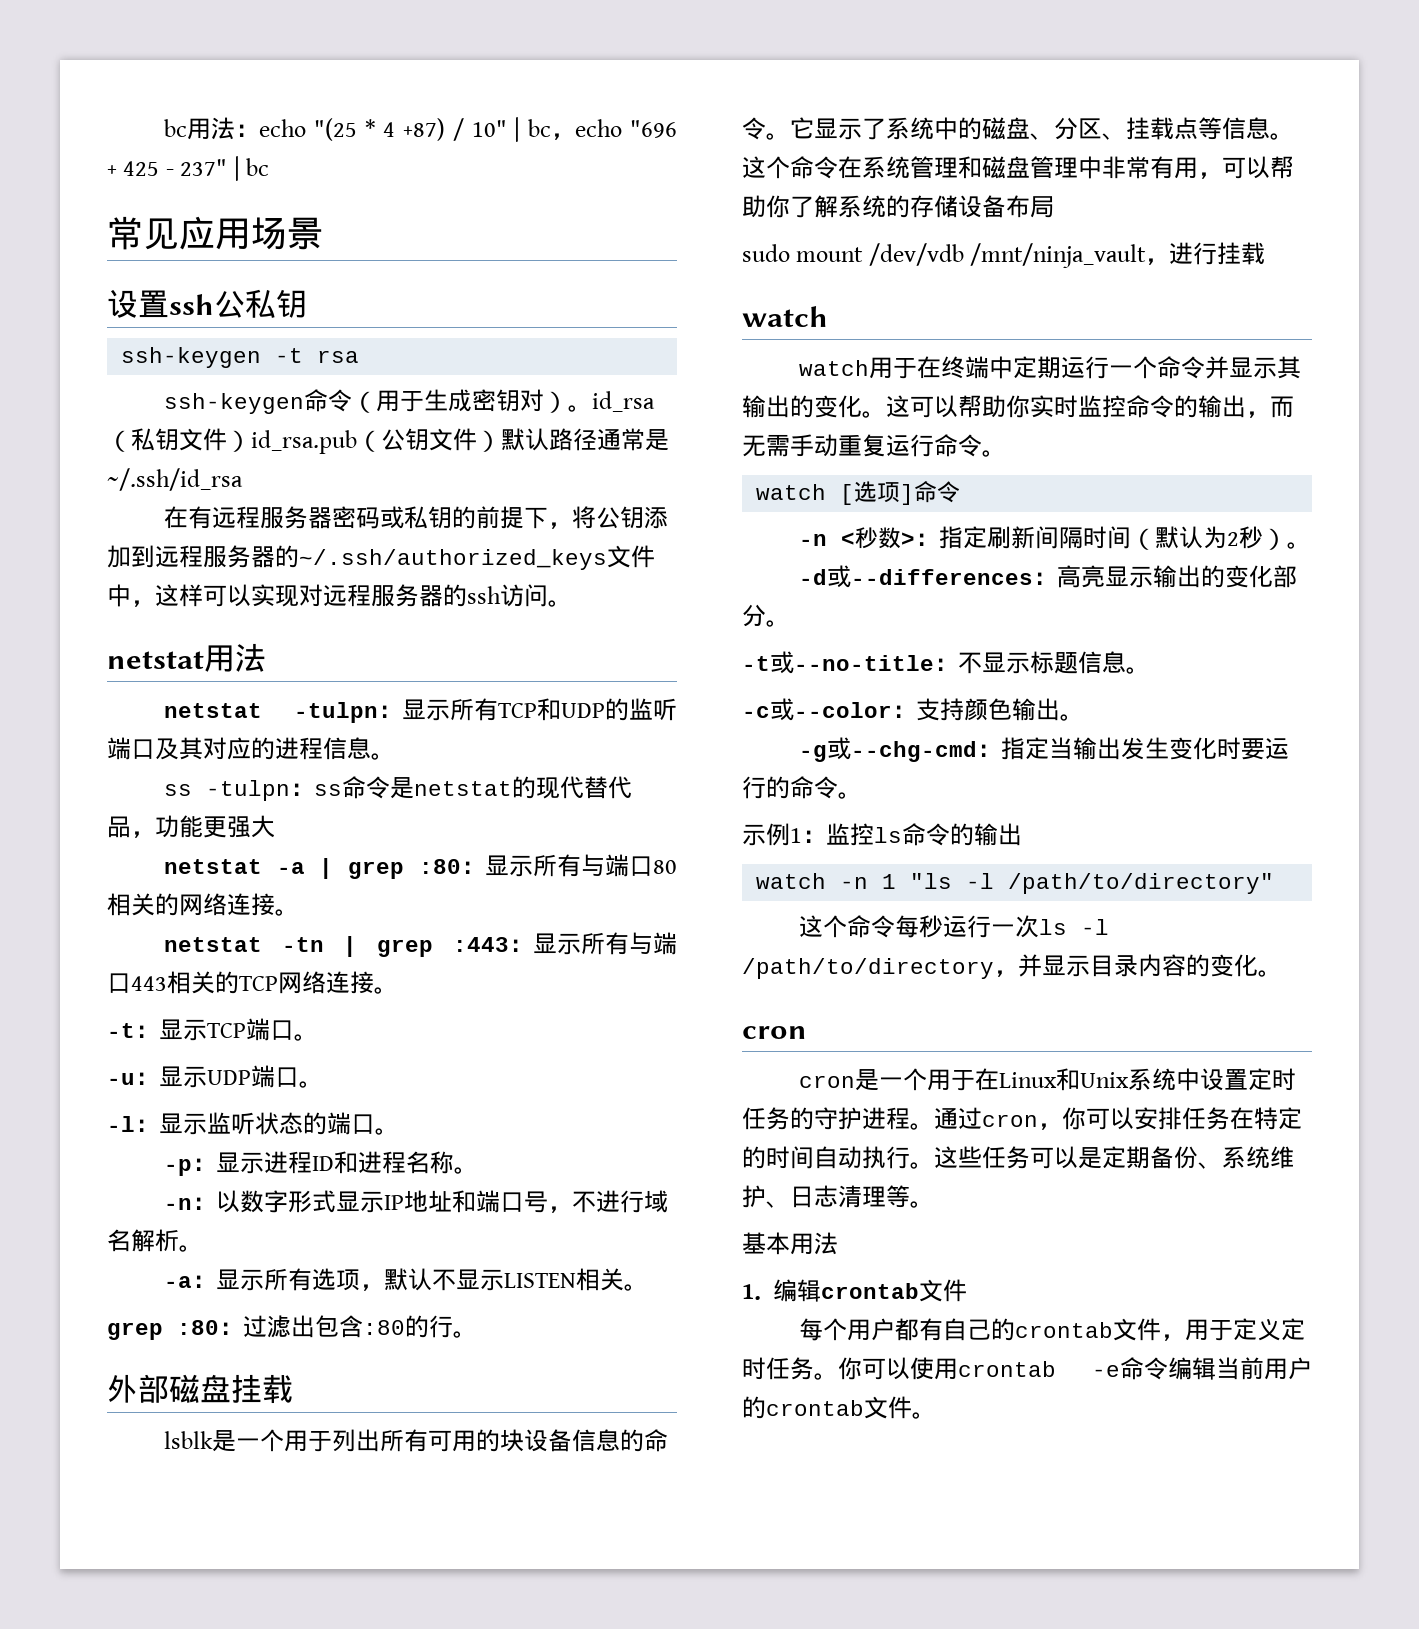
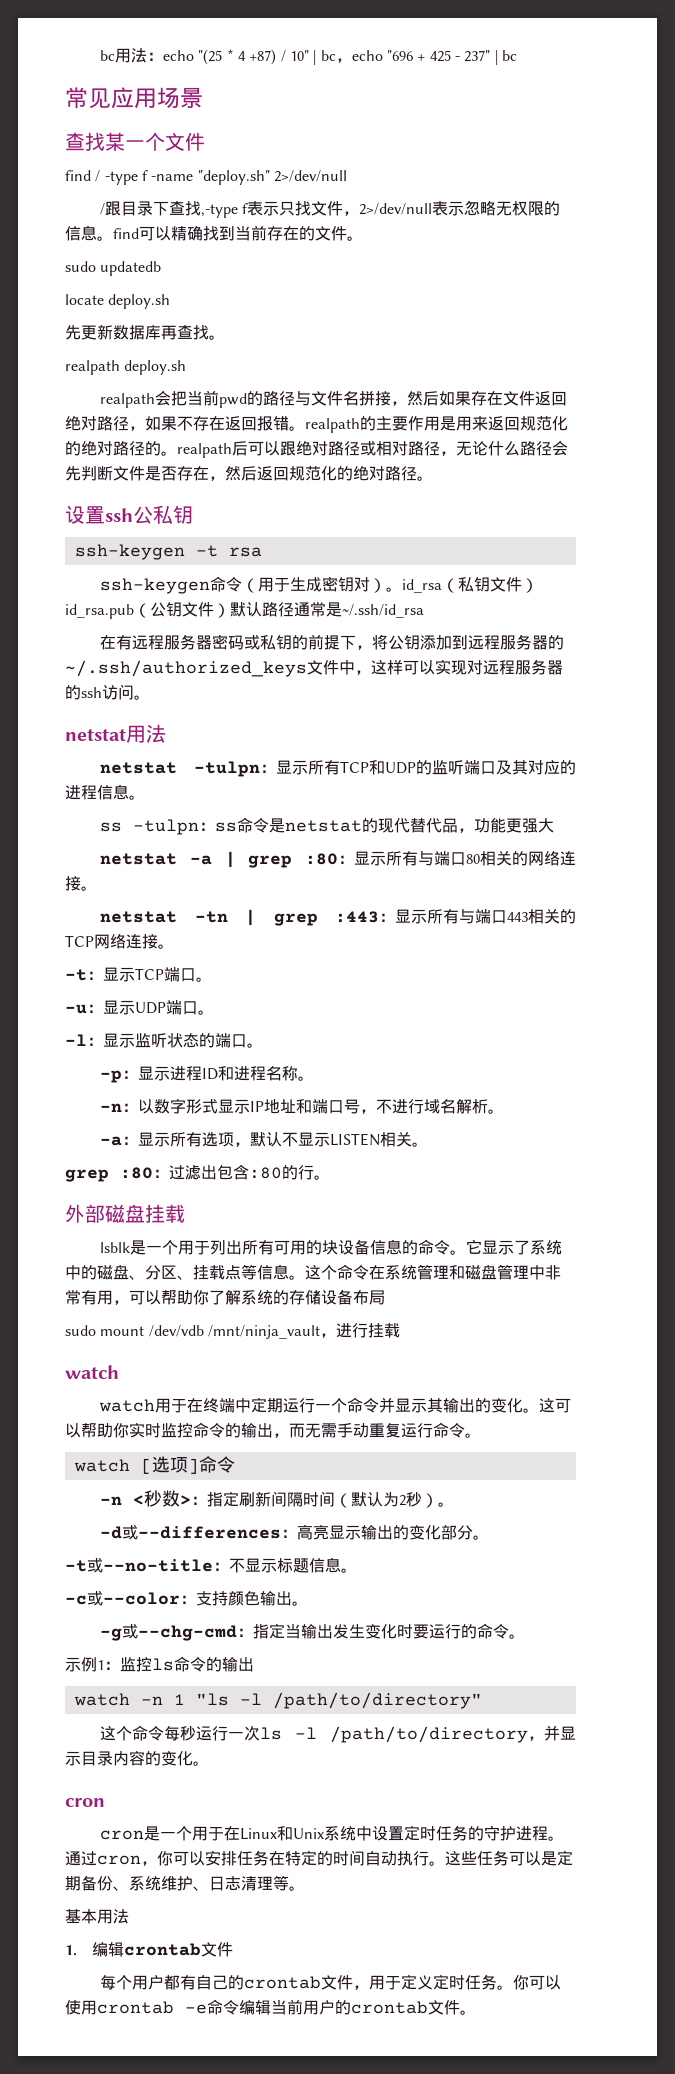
+ 查找某一个文件
+ find / -type f -name "deploy.sh" 2>/dev/null
+ /跟目录下查找,-type f表示只找文件，2>/dev/null表示忽略无权限的信息。find可以精确找到当前存在的文件。
+ sudo updatedb
+ locate deploy.sh
+ 先更新数据库再查找。
+ realpath deploy.sh
+ realpath会把当前pwd的路径与文件名拼接，然后如果存在文件返回绝对路径，如果不存在返回报错。realpath的主要作用是用来返回规范化的绝对路径的。realpath后可以跟绝对路径或相对路径，无论什么路径会先判断文件是否存在，然后返回规范化的绝对路径。

